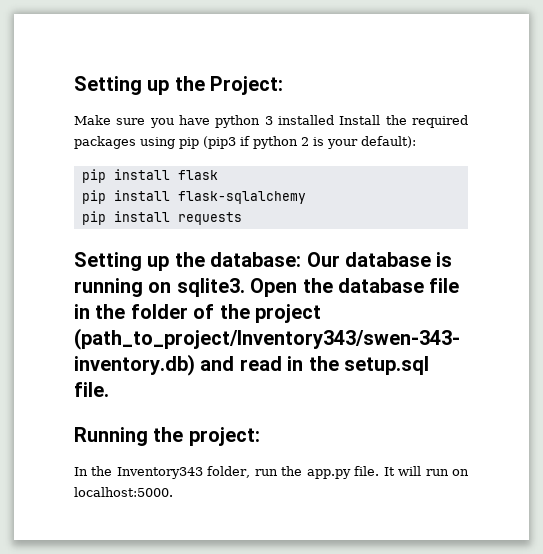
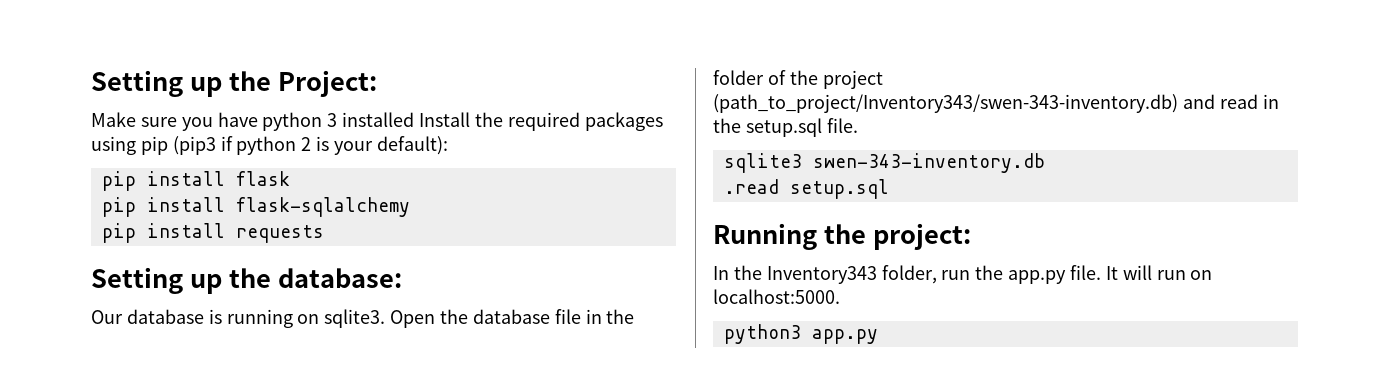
- Setting up the database: Our database is running on sqlite3.
+ Setting up the database:
+ Our database is running on sqlite3.
+ sqlite3 swen-343-inventory.db
+ .read setup.sql
+ python3 app.py

